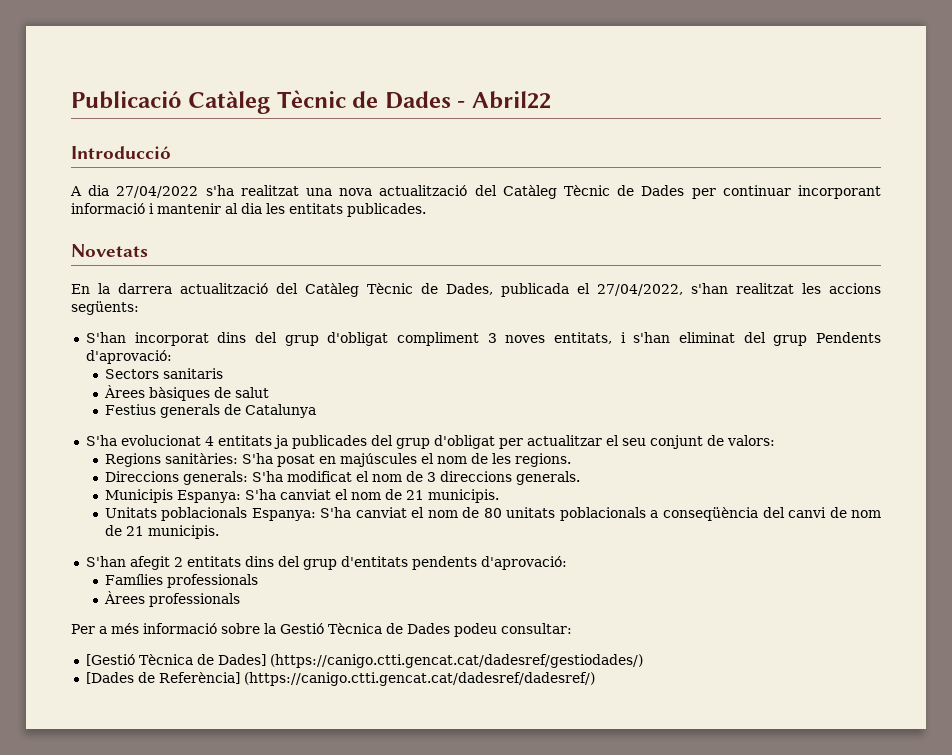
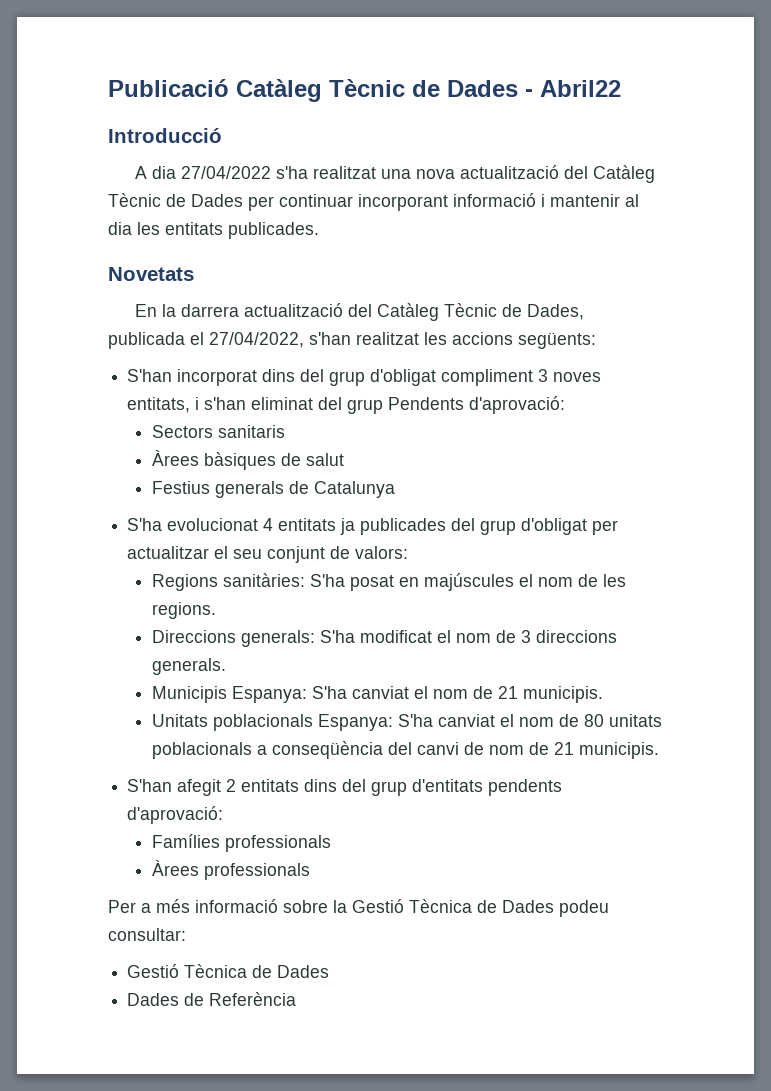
  Per a més informació sobre la Gestió Tècnica de Dades podeu consultar:
- [Gestió Tècnica de Dades] (https://canigo.ctti.gencat.cat/dadesref/gestiodades/)
- [Dades de Referència] (https://canigo.ctti.gencat.cat/dadesref/dadesref/)
+ Gestió Tècnica de Dades
+ Dades de Referència

